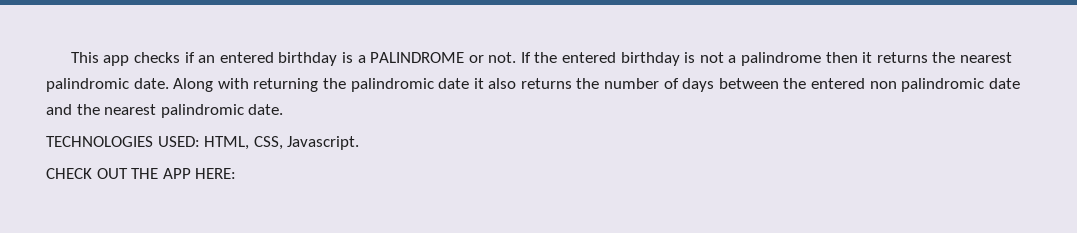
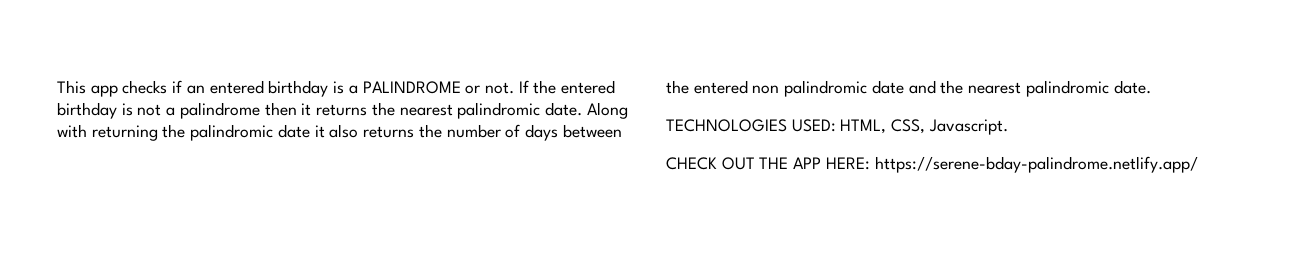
- CHECK OUT THE APP HERE:
+ CHECK OUT THE APP HERE: https://serene-bday-palindrome.netlify.app/

